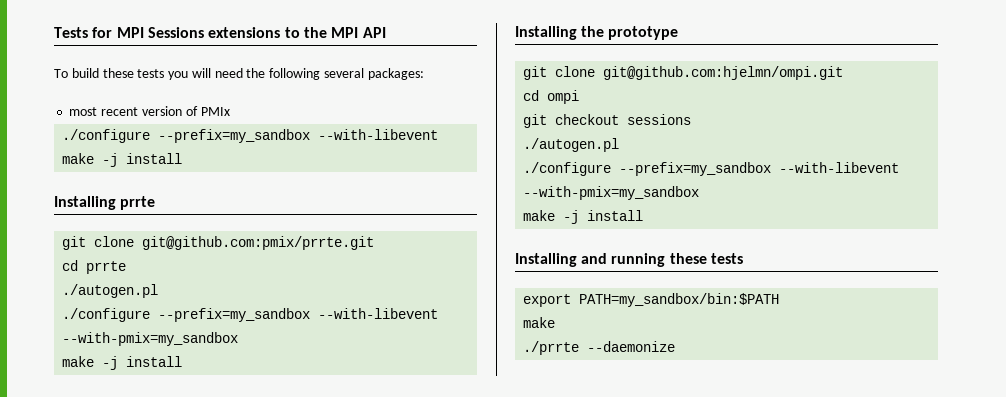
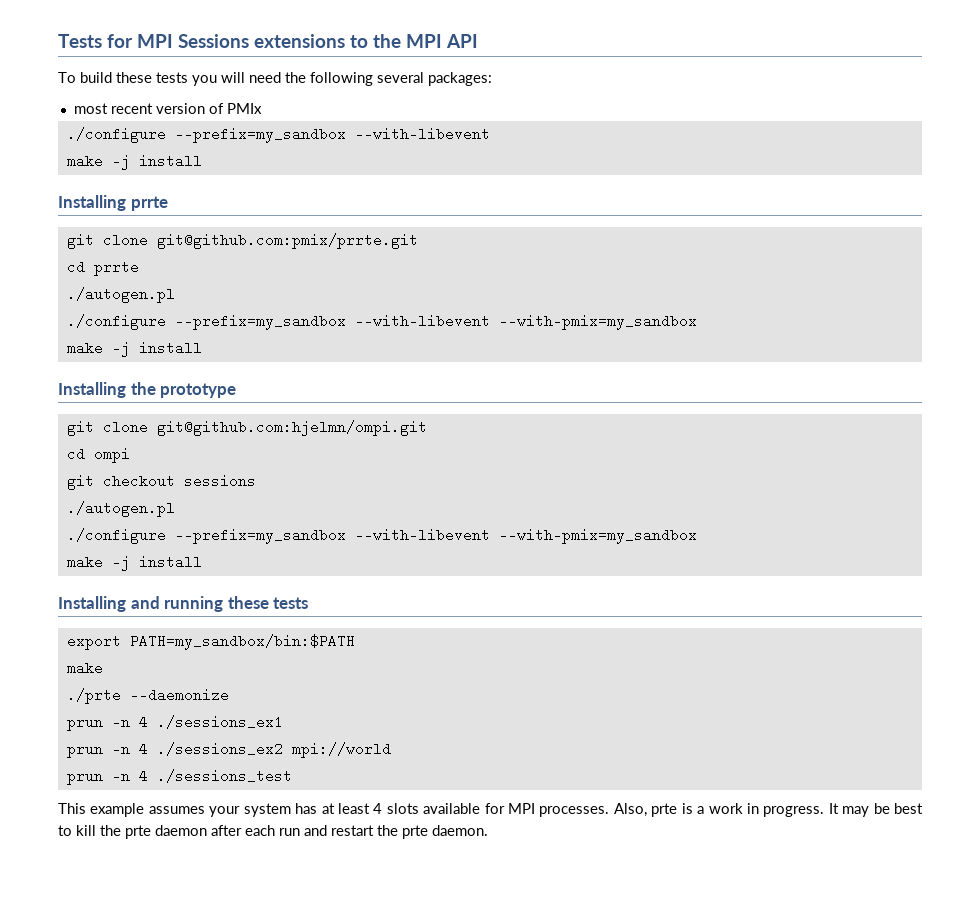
- ./prrte --daemonize
+ ./prte --daemonize
+ prun -n 4 ./sessions_ex1
+ prun -n 4 ./sessions_ex2 mpi://world
+ prun -n 4 ./sessions_test
+ This example assumes your system has at least 4 slots available for MPI processes. Also, prte is a work in progress. It may be best to kill the prte daemon after each run and restart the prte daemon.

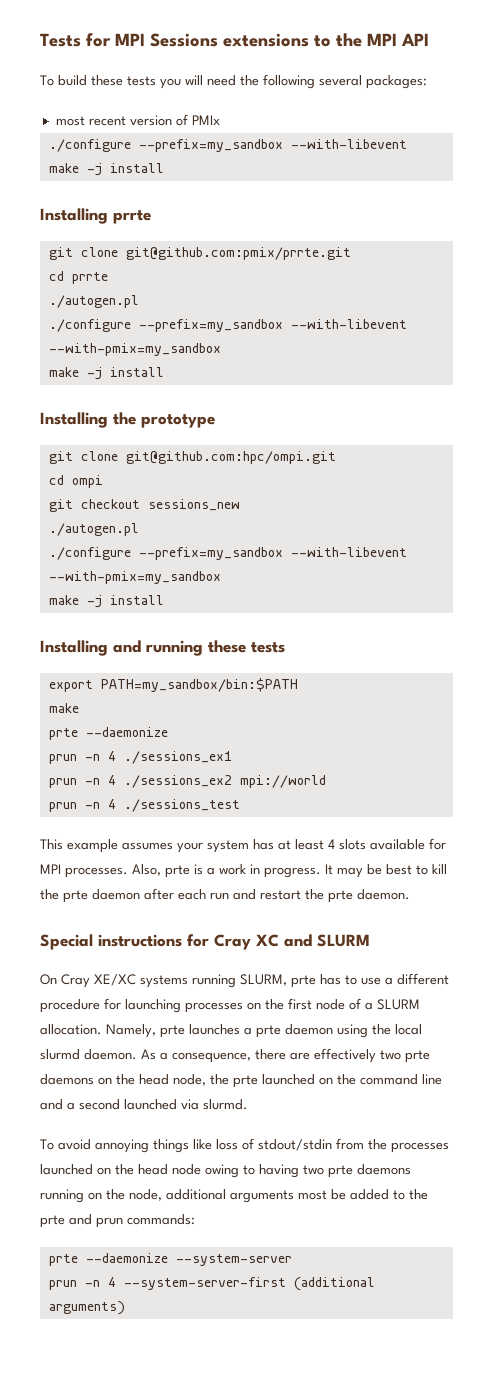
- git clone git@github.com:hjelmn/ompi.git
+ git clone git@github.com:hpc/ompi.git
- git checkout sessions
+ git checkout sessions_new
  export PATH=my_sandbox/bin:$PATH
  make
- ./prte --daemonize
+ prte --daemonize
+ Special instructions for Cray XC and SLURM
+ On Cray XE/XC systems running SLURM, prte has to use a different procedure for launching processes on the first node of a SLURM allocation. Namely, prte launches a prte daemon using the local slurmd daemon. As a consequence, there are effectively two prte daemons on the head node, the prte launched on the command line and a second launched via slurmd.
+ To avoid annoying things like loss of stdout/stdin from the processes launched on the head node owing to having two prte daemons running on the node, additional arguments most be added to the prte and prun commands:
+ prte --daemonize --system-server
+ prun -n 4 --system-server-first (additional arguments)

